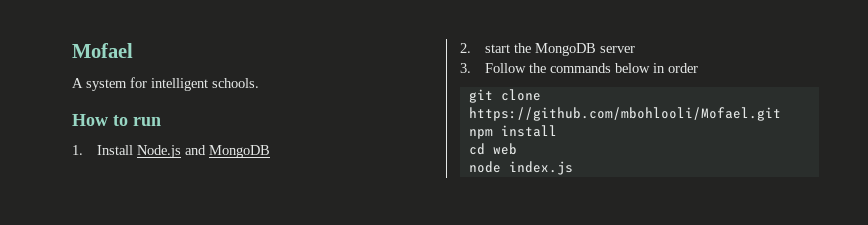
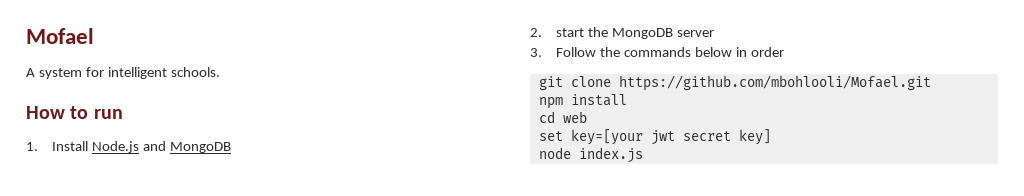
+ set key=[your jwt secret key]

